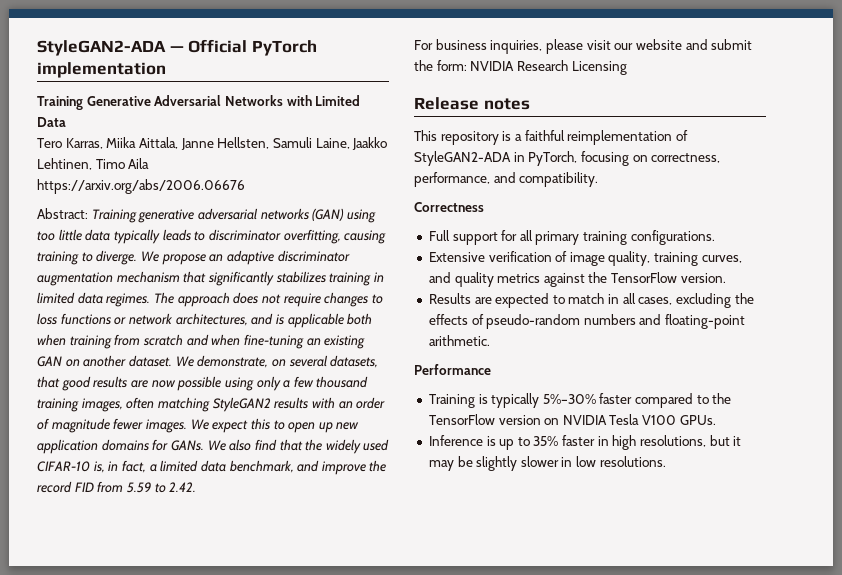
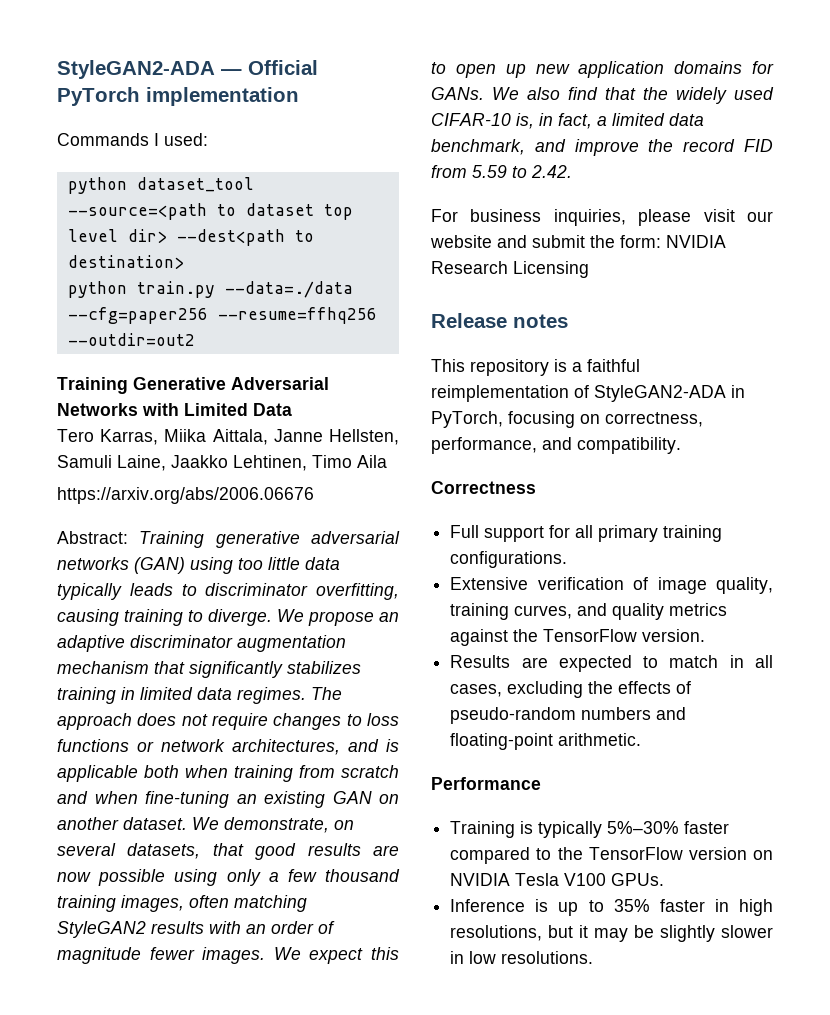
+ Commands I used:
+ python dataset_tool --source=<path to dataset top level dir> --dest<path to destination>
+ python train.py --data=./data --cfg=paper256 --resume=ffhq256 --outdir=out2

